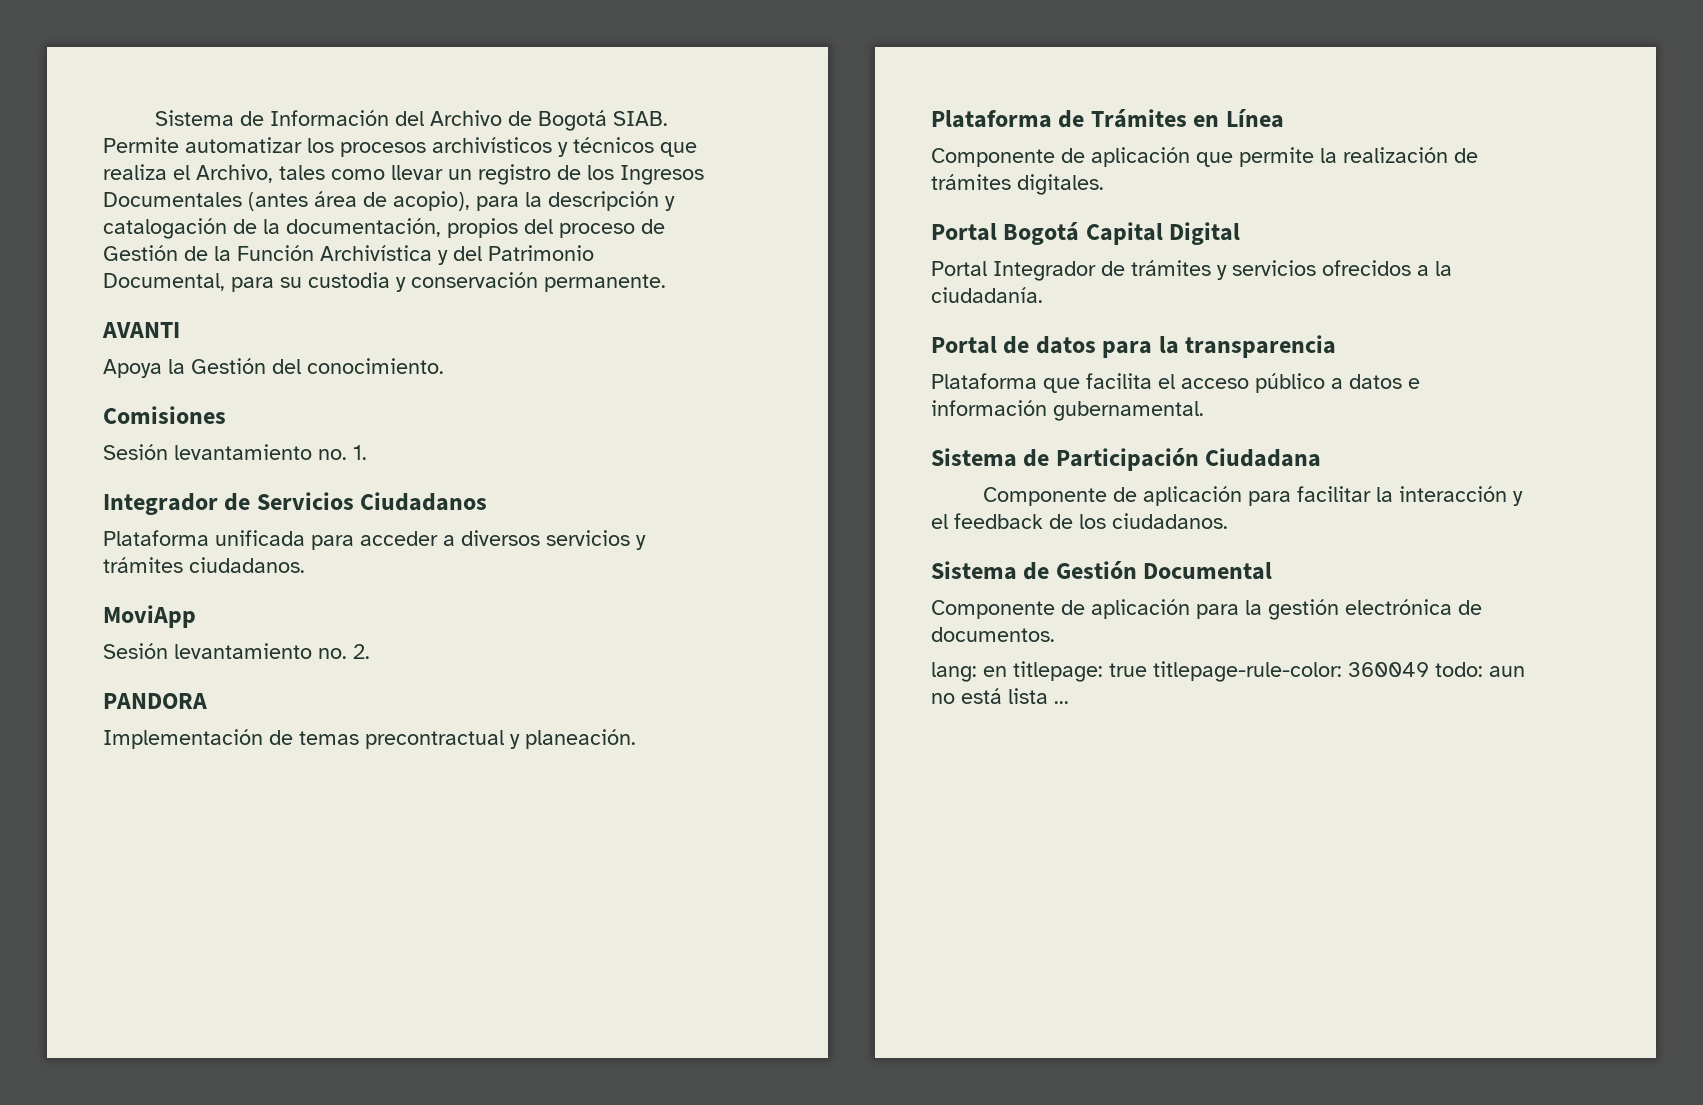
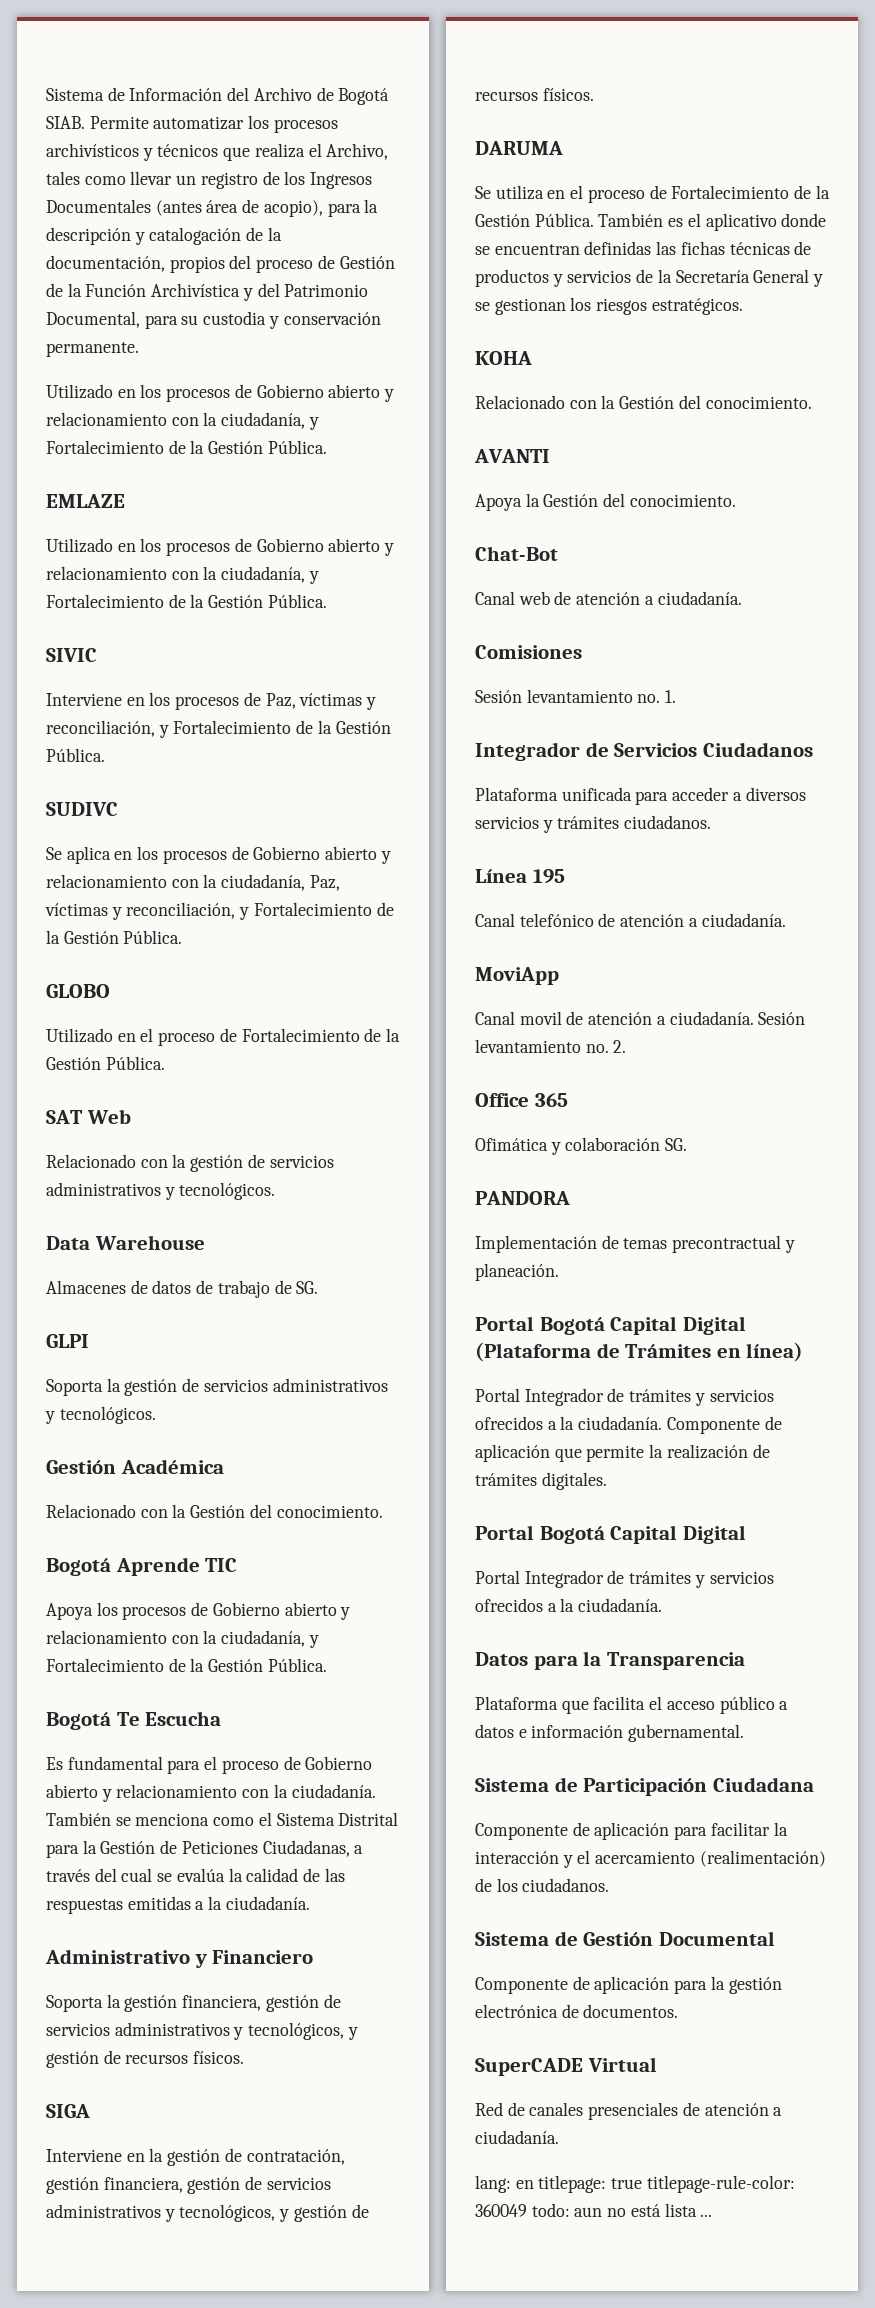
  Permite automatizar los procesos archivísticos y técnicos que realiza el Archivo, tales como llevar un registro de los Ingresos Documentales (antes área de acopio), para la descripción y catalogación de la documentación, propios del proceso de Gestión de la Función Archivística y del Patrimonio Documental, para su custodia y conservación permanente.
+ Utilizado en los procesos de Gobierno abierto y relacionamiento con la ciudadanía, y Fortalecimiento de la Gestión Pública.
+ EMLAZE
+ Utilizado en los procesos de Gobierno abierto y relacionamiento con la ciudadanía, y Fortalecimiento de la Gestión Pública.
+ SIVIC
+ Interviene en los procesos de Paz, víctimas y reconciliación, y Fortalecimiento de la Gestión Pública.
+ SUDIVC
+ Se aplica en los procesos de Gobierno abierto y relacionamiento con la ciudadanía, Paz, víctimas y reconciliación, y Fortalecimiento de la Gestión Pública.
+ GLOBO
+ Utilizado en el proceso de Fortalecimiento de la Gestión Pública.
+ SAT Web
+ Relacionado con la gestión de servicios administrativos y tecnológicos.
+ Data Warehouse
+ Almacenes de datos de trabajo de SG.
+ GLPI
+ Soporta la gestión de servicios administrativos y tecnológicos.
+ Gestión Académica
+ Relacionado con la Gestión del conocimiento.
+ Bogotá Aprende TIC
+ Apoya los procesos de Gobierno abierto y relacionamiento con la ciudadanía, y Fortalecimiento de la Gestión Pública.
+ Bogotá Te Escucha
+ Es fundamental para el proceso de Gobierno abierto y relacionamiento con la ciudadanía. También se menciona como el Sistema Distrital para la Gestión de Peticiones Ciudadanas, a través del cual se evalúa la calidad de las respuestas emitidas a la ciudadanía.
+ Administrativo y Financiero
+ Soporta la gestión financiera, gestión de servicios administrativos y tecnológicos, y gestión de recursos físicos.
+ SIGA
+ Interviene en la gestión de contratación, gestión financiera, gestión de servicios administrativos y tecnológicos, y gestión de recursos físicos.
+ DARUMA
+ Se utiliza en el proceso de Fortalecimiento de la Gestión Pública. También es el aplicativo donde se encuentran definidas las fichas técnicas de productos y servicios de la Secretaría General y se gestionan los riesgos estratégicos.
+ KOHA
+ Relacionado con la Gestión del conocimiento.
+ Chat-Bot
+ Canal web de atención a ciudadanía.
+ Línea 195
+ Canal telefónico de atención a ciudadanía.
  MoviApp
- Sesión levantamiento no. 2.
+ Canal movil de atención a ciudadanía. Sesión levantamiento no. 2.
+ Office 365
+ Ofimática y colaboración SG.
- Plataforma de Trámites en Línea
- Componente de aplicación que permite la realización de trámites digitales.
+ Portal Bogotá Capital Digital (Plataforma de Trámites en línea)
+ Portal Integrador de trámites y servicios ofrecidos a la ciudadanía. Componente de aplicación que permite la realización de trámites digitales.
- Portal de datos para la transparencia
+ Datos para la Transparencia
- Componente de aplicación para facilitar la interacción y el feedback de los ciudadanos.
+ Componente de aplicación para facilitar la interacción y el acercamiento (realimentación) de los ciudadanos.
+ SuperCADE Virtual
+ Red de canales presenciales de atención a ciudadanía.

